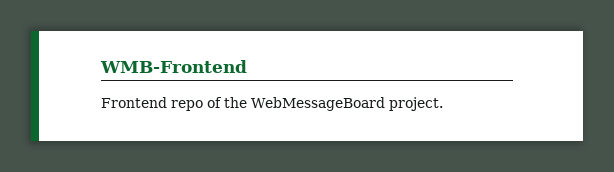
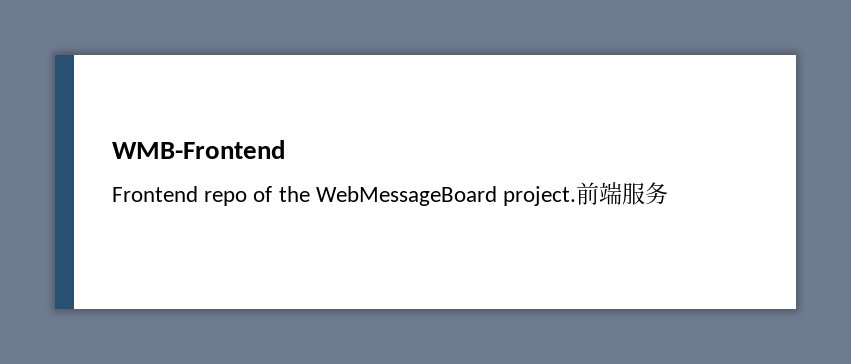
+ 前端服务

